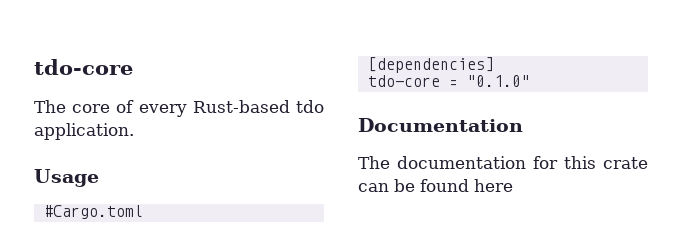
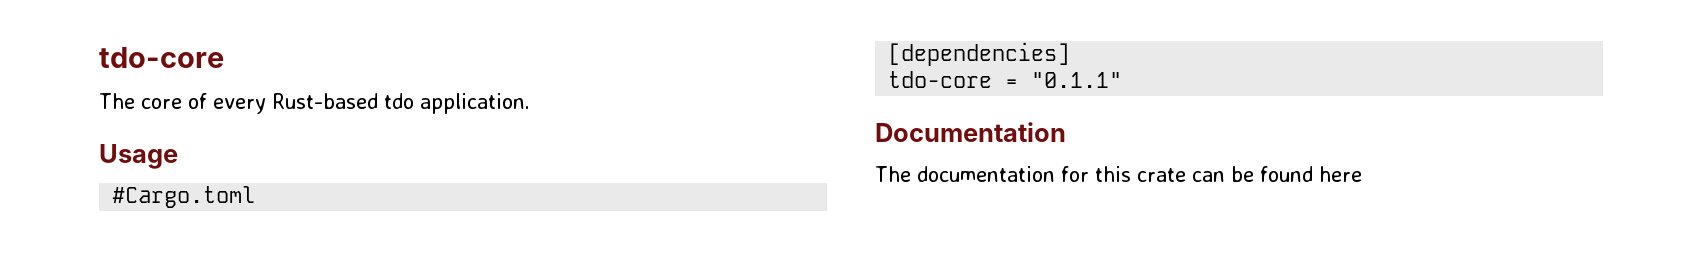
- tdo-core = "0.1.0"
+ tdo-core = "0.1.1"

